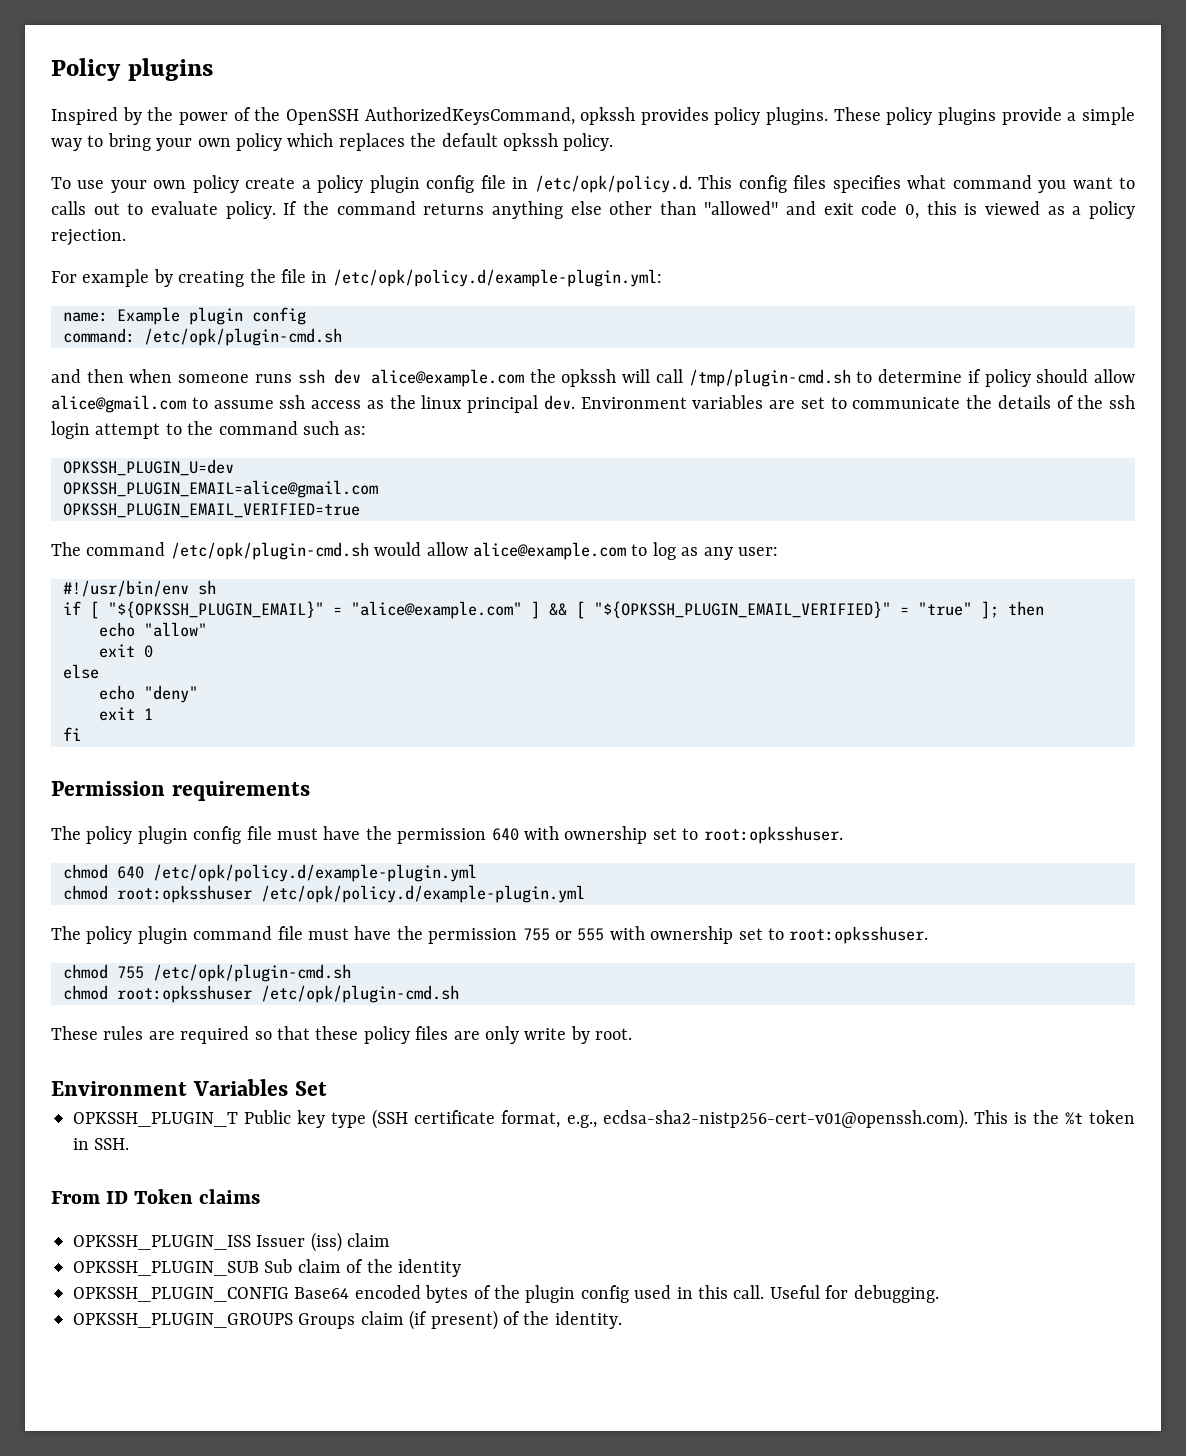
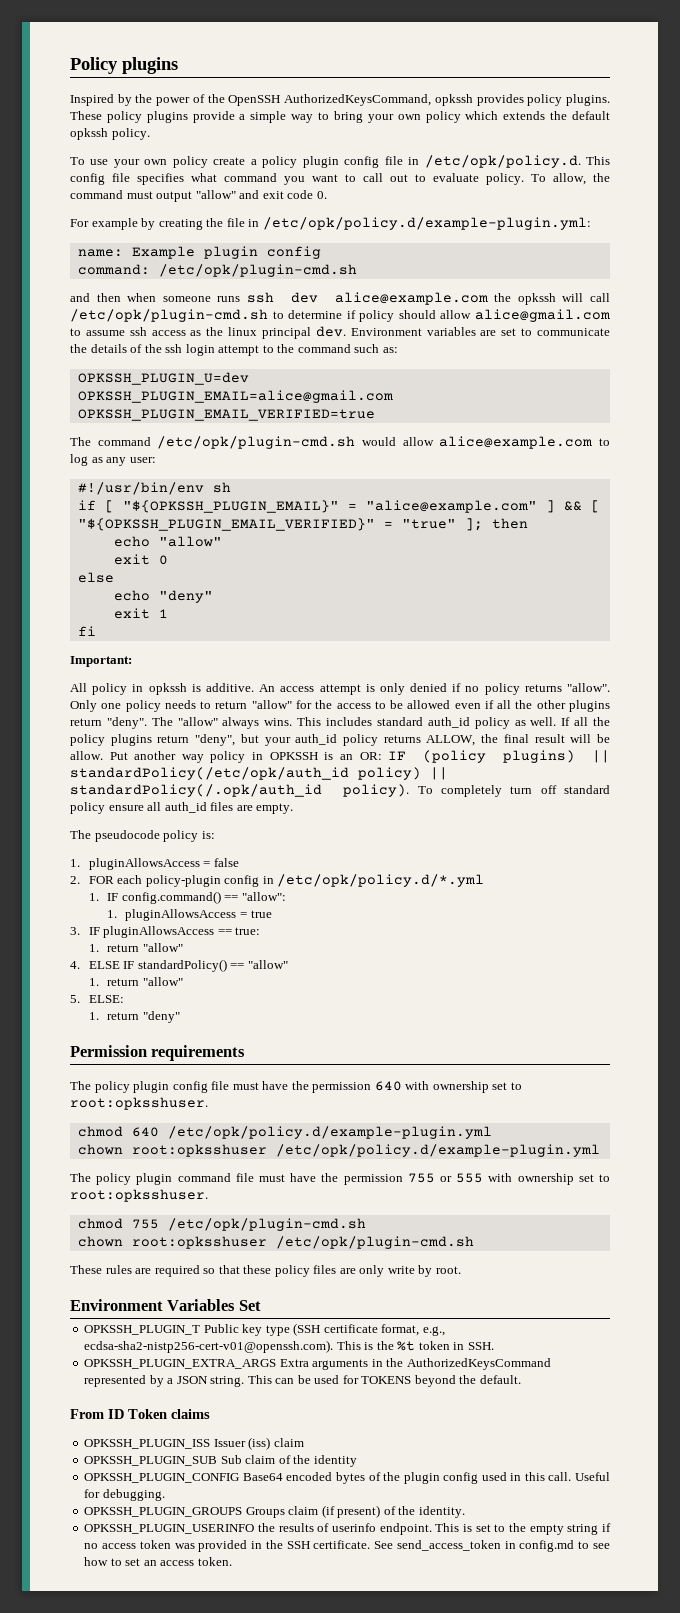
- These policy plugins provide a simple way to bring your own policy which replaces the default opkssh policy.
+ These policy plugins provide a simple way to bring your own policy which extends the default opkssh policy.
- To use your own policy create a policy plugin config file in /etc/opk/policy.d. This config files specifies what command you want to calls out to evaluate policy.
+ To use your own policy create a policy plugin config file in /etc/opk/policy.d. This config file specifies what command you want to call out to evaluate policy.
- If the command returns anything else other than "allowed" and exit code 0, this is viewed as a policy rejection.
+ To allow, the command must output "allow" and exit code 0.
- and then when someone runs ssh dev alice@example.com the opkssh will call /tmp/plugin-cmd.sh to determine if policy should allow alice@gmail.com to assume ssh access as the linux principal dev.
+ and then when someone runs ssh dev alice@example.com the opkssh will call /etc/opk/plugin-cmd.sh to determine if policy should allow alice@gmail.com to assume ssh access as the linux principal dev.
+ Important:
+ All policy in opkssh is additive. An access attempt is only denied if no policy returns "allow". Only one policy needs to return "allow" for the access to be allowed even if all the other plugins return "deny". The "allow" always wins. This includes standard auth_id policy as well. If all the policy plugins return "deny", but your auth_id policy returns ALLOW, the final result will be allow. Put another way policy in OPKSSH is an OR: IF (policy plugins) || standardPolicy(/etc/opk/auth_id policy) || standardPolicy(/.opk/auth_id policy). To completely turn off standard policy ensure all auth_id files are empty.
+ The pseudocode policy is:
+ 1. pluginAllowsAccess = false
+ 2. FOR each policy-plugin config in /etc/opk/policy.d/*.yml
+ 1. IF config.command() == "allow":
+ 1. pluginAllowsAccess = true
+ 3. IF pluginAllowsAccess == true:
+ 1. return "allow"
+ 4. ELSE IF standardPolicy() == "allow"
+ 1. return "allow"
+ 5. ELSE:
+ 1. return "deny"
- chmod root:opksshuser /etc/opk/policy.d/example-plugin.yml
+ chown root:opksshuser /etc/opk/policy.d/example-plugin.yml
- chmod root:opksshuser /etc/opk/plugin-cmd.sh
+ chown root:opksshuser /etc/opk/plugin-cmd.sh
+ OPKSSH_PLUGIN_EXTRA_ARGS Extra arguments in the AuthorizedKeysCommand represented by a JSON string. This can be used for TOKENS beyond the default.
+ OPKSSH_PLUGIN_USERINFO the results of userinfo endpoint. This is set to the empty string if no access token was provided in the SSH certificate. See send_access_token in config.md to see how to set an access token.

